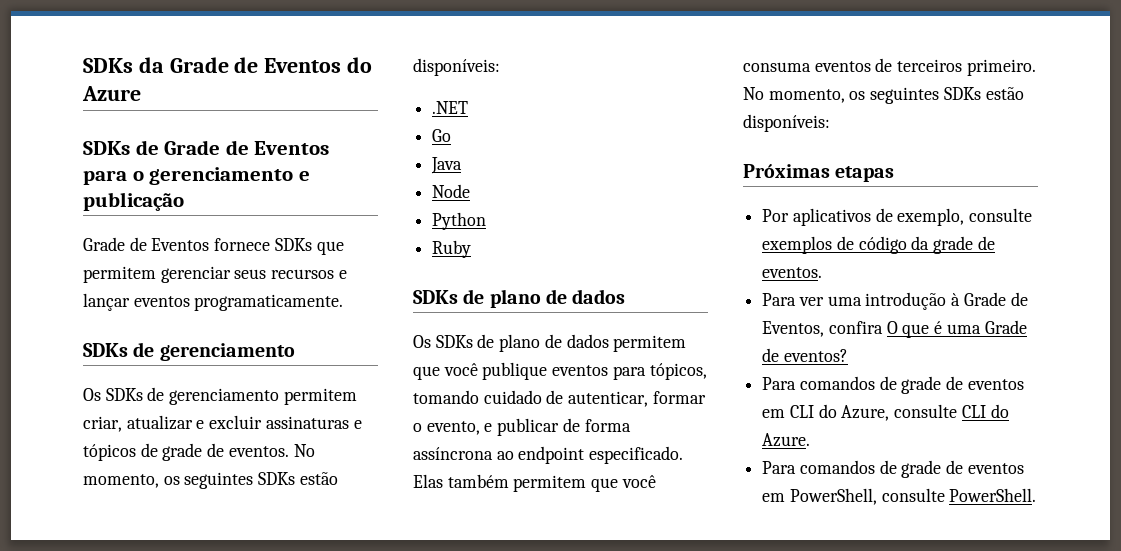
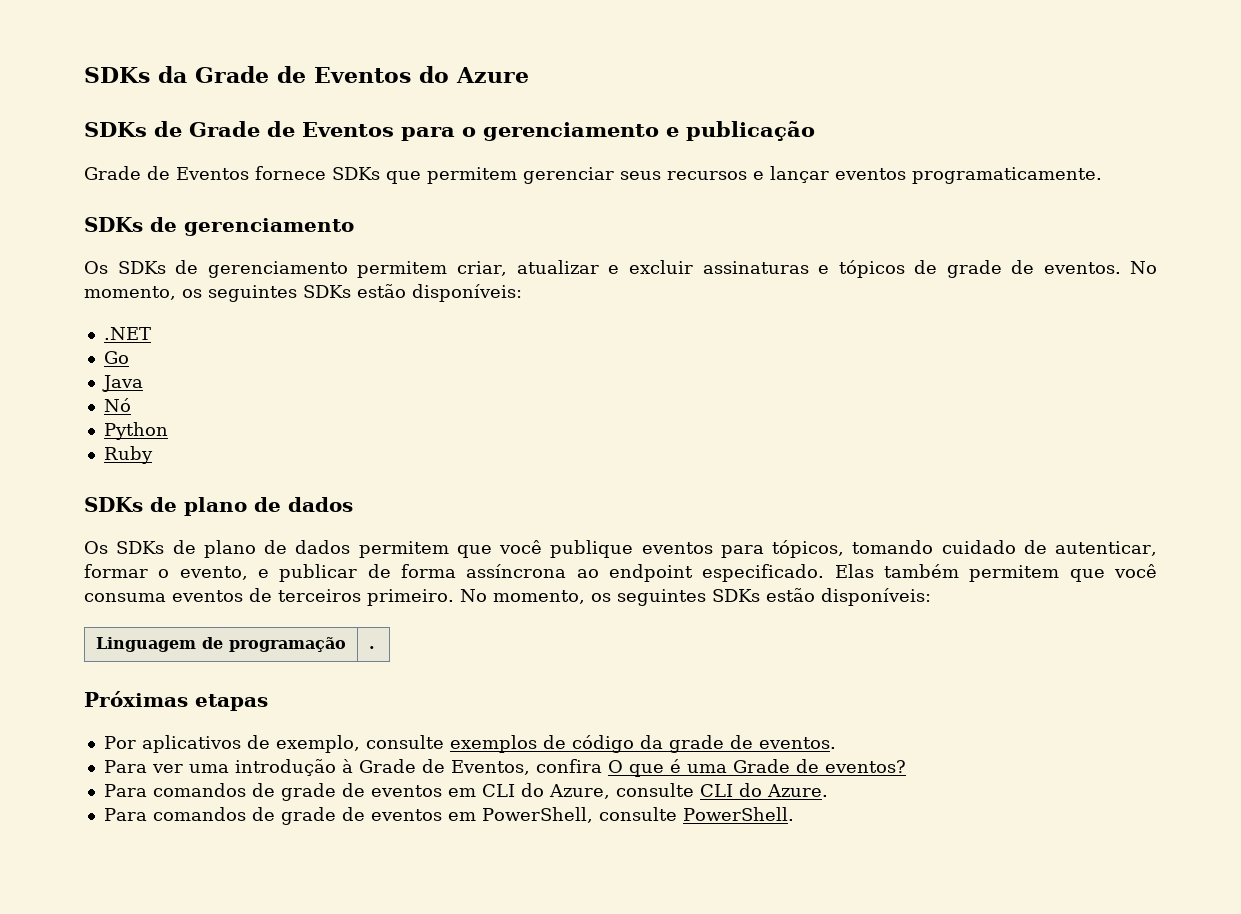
- Node
+ Nó
+ Linguagem de programação | .

